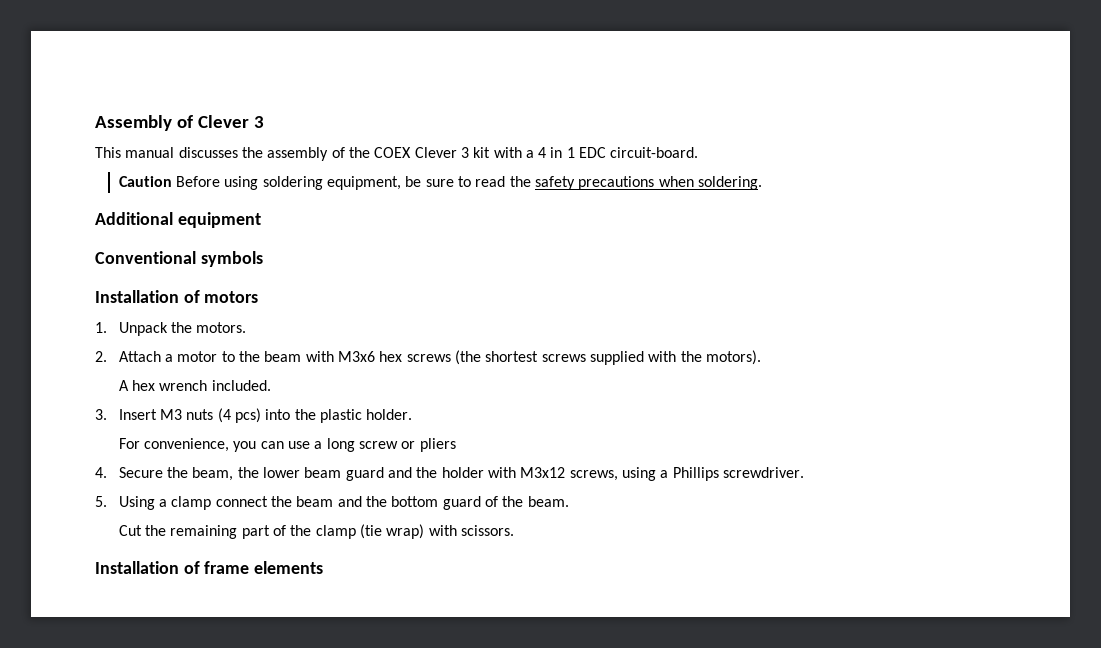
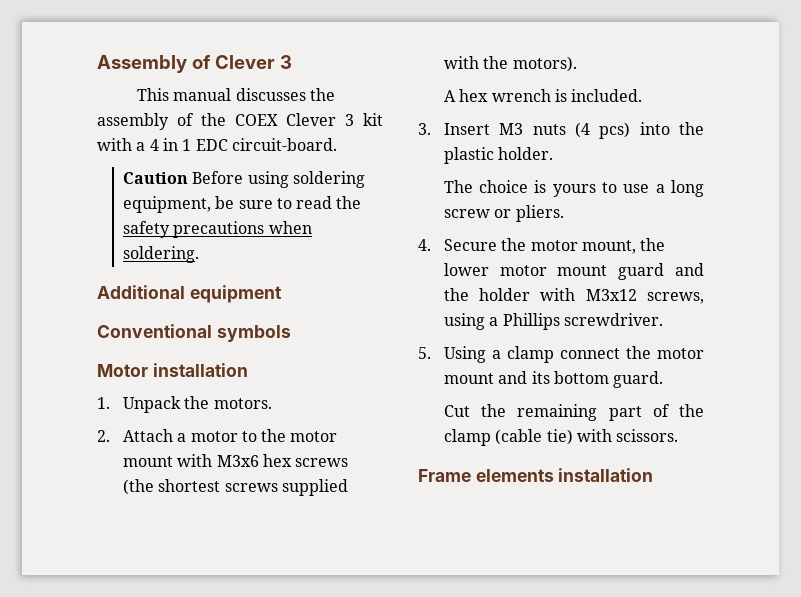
- Installation of motors
+ Motor installation
- 2. Attach a motor to the beam with М3х6 hex screws (the shortest screws supplied with the motors).
+ 2. Attach a motor to the motor mount with М3х6 hex screws (the shortest screws supplied with the motors).
- A hex wrench included.
+ A hex wrench is included.
- For convenience, you can use a long screw or pliers
+ The choice is yours to use a long screw or pliers.
- 4. Secure the beam, the lower beam guard and the holder with М3х12 screws, using a Phillips screwdriver.
+ 4. Secure the motor mount, the lower motor mount guard and the holder with М3х12 screws, using a Phillips screwdriver.
- 5. Using a clamp connect the beam and the bottom guard of the beam.
+ 5. Using a clamp connect the motor mount and its bottom guard.
- Cut the remaining part of the clamp (tie wrap) with scissors.
+ Cut the remaining part of the clamp (cable tie) with scissors.
- Installation of frame elements
+ Frame elements installation

